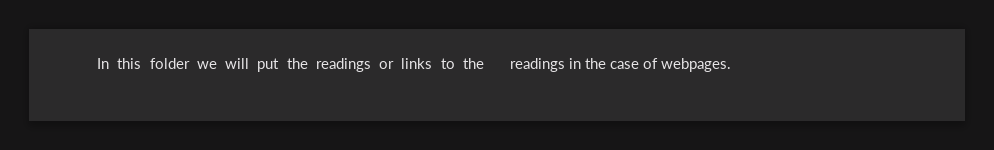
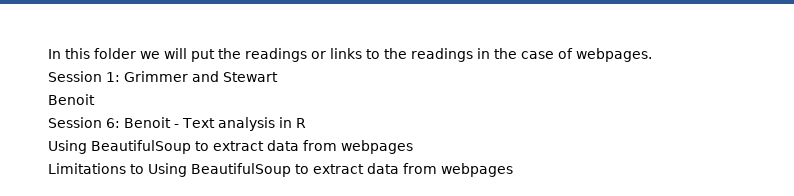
+ Session 1: Grimmer and Stewart
+ Benoit
+ Session 6: Benoit - Text analysis in R
+ Using BeautifulSoup to extract data from webpages
+ Limitations to Using BeautifulSoup to extract data from webpages

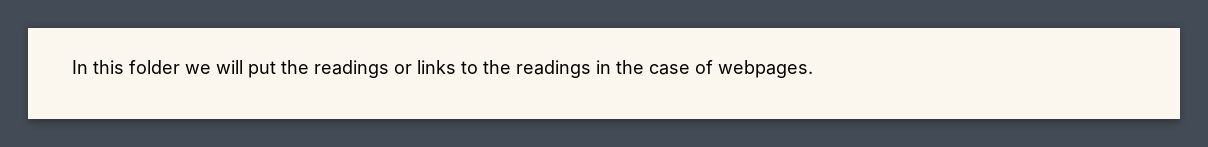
- Session 1: Grimmer and Stewart
- Benoit
- Session 6: Benoit - Text analysis in R
- Using BeautifulSoup to extract data from webpages
- Limitations to Using BeautifulSoup to extract data from webpages

